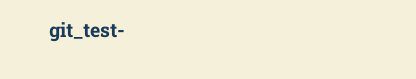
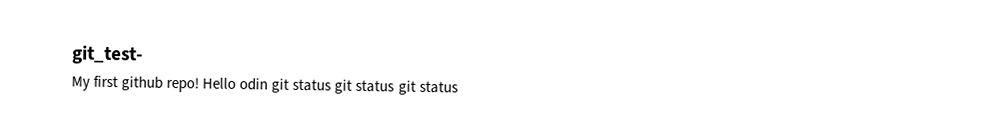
+ My first github repo! Hello odin git status git status git status

